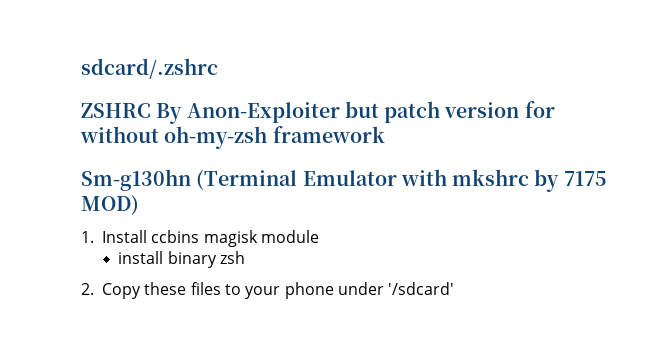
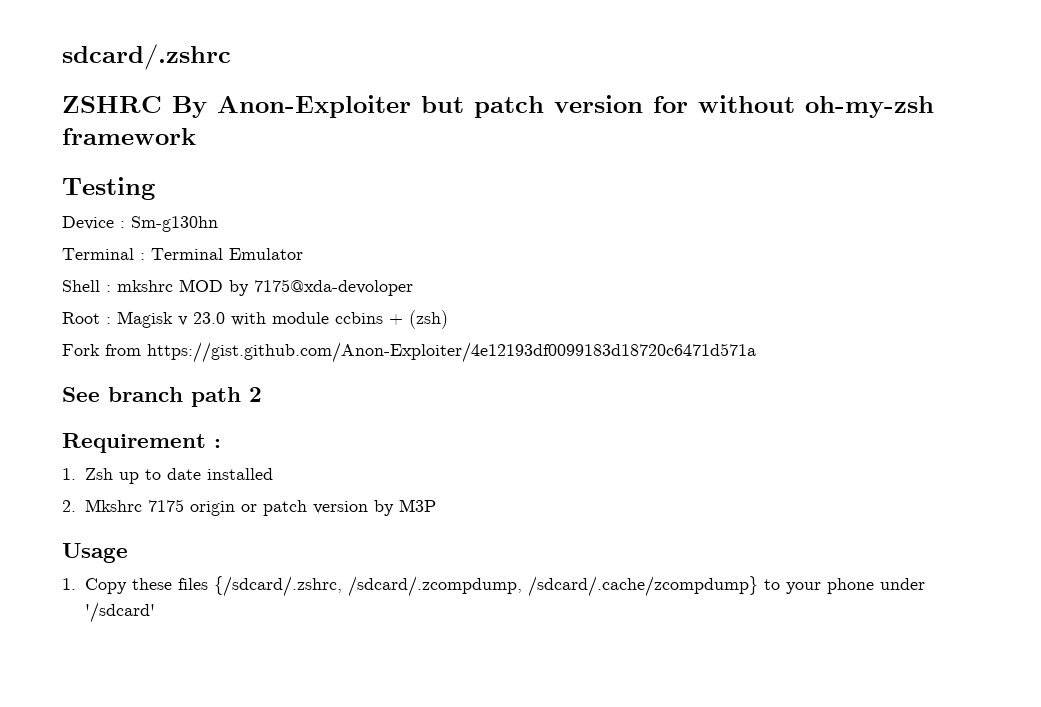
- Sm-g130hn (Terminal Emulator with mkshrc by 7175 MOD)
- 1. Install ccbins magisk module
- install binary zsh
- 2. Copy these files to your phone under '/sdcard'
+ Testing
+ Device : Sm-g130hn
+ Terminal : Terminal Emulator
+ Shell : mkshrc MOD by 7175@xda-devoloper
+ Root : Magisk v 23.0 with module ccbins + (zsh)
+ Fork from https://gist.github.com/Anon-Exploiter/4e12193df0099183d18720c6471d571a
+ See branch path 2
+ Requirement :
+ 1. Zsh up to date installed
+ 2. Mkshrc 7175 origin or patch version by M3P
+ Usage
+ 1. Copy these files {/sdcard/.zshrc, /sdcard/.zcompdump, /sdcard/.cache/zcompdump} to your phone under '/sdcard'

